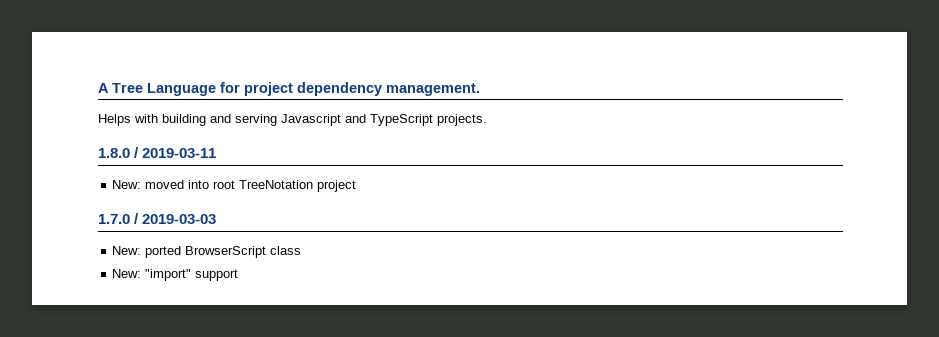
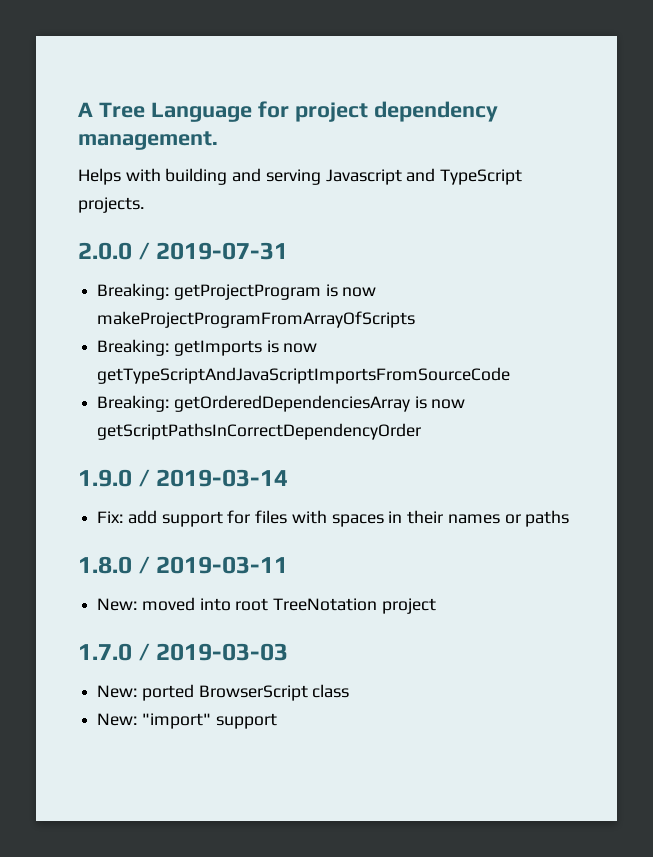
+ 2.0.0 / 2019-07-31
+ Breaking: getProjectProgram is now makeProjectProgramFromArrayOfScripts
+ Breaking: getImports is now getTypeScriptAndJavaScriptImportsFromSourceCode
+ Breaking: getOrderedDependenciesArray is now getScriptPathsInCorrectDependencyOrder
+ 1.9.0 / 2019-03-14
+ Fix: add support for files with spaces in their names or paths

